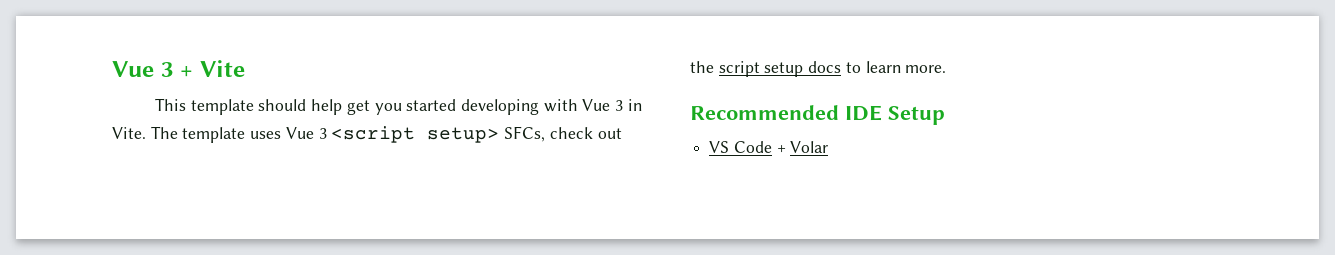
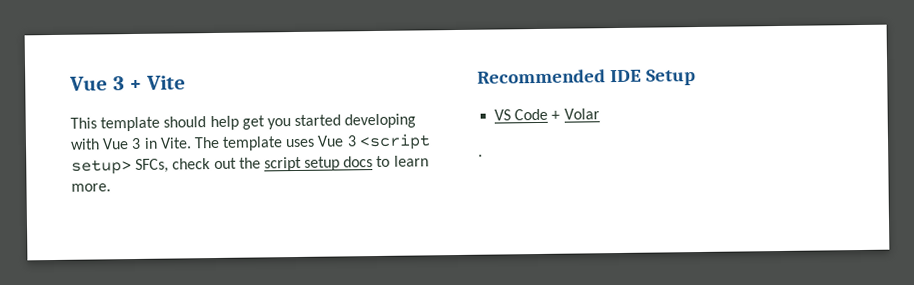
+ .

